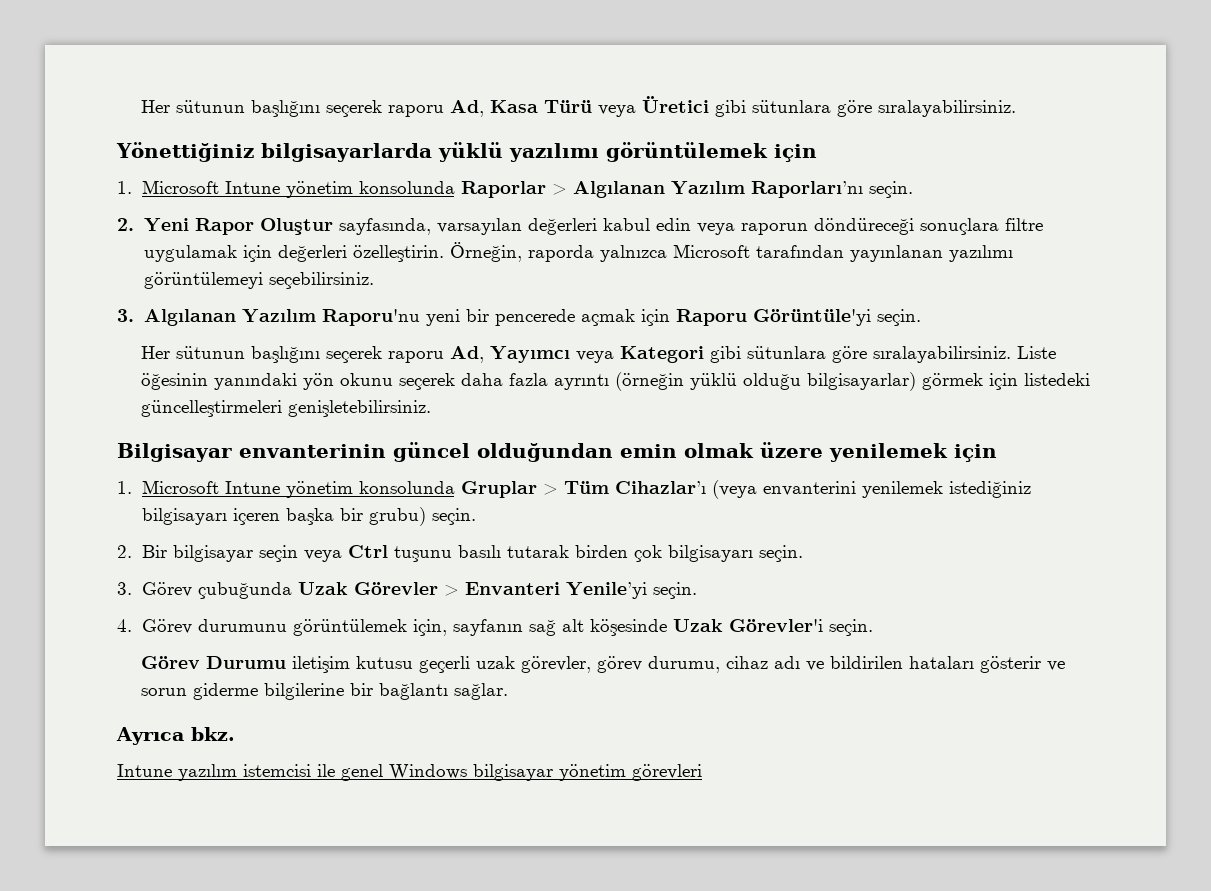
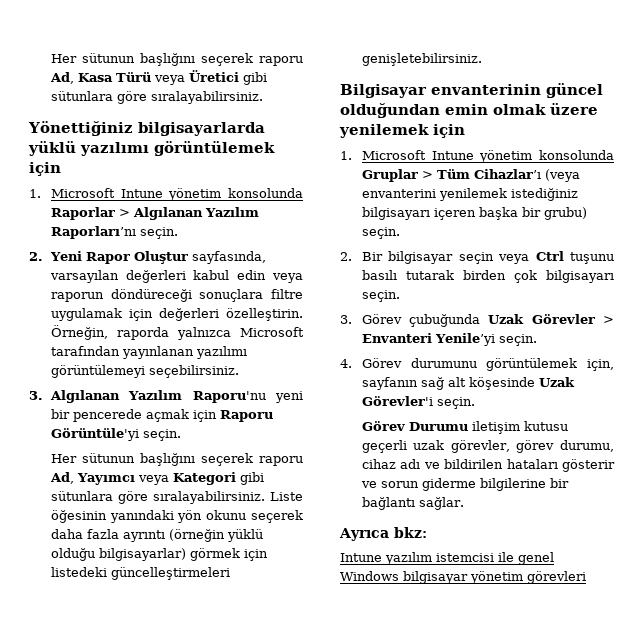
- Ayrıca bkz.
+ Ayrıca bkz:

